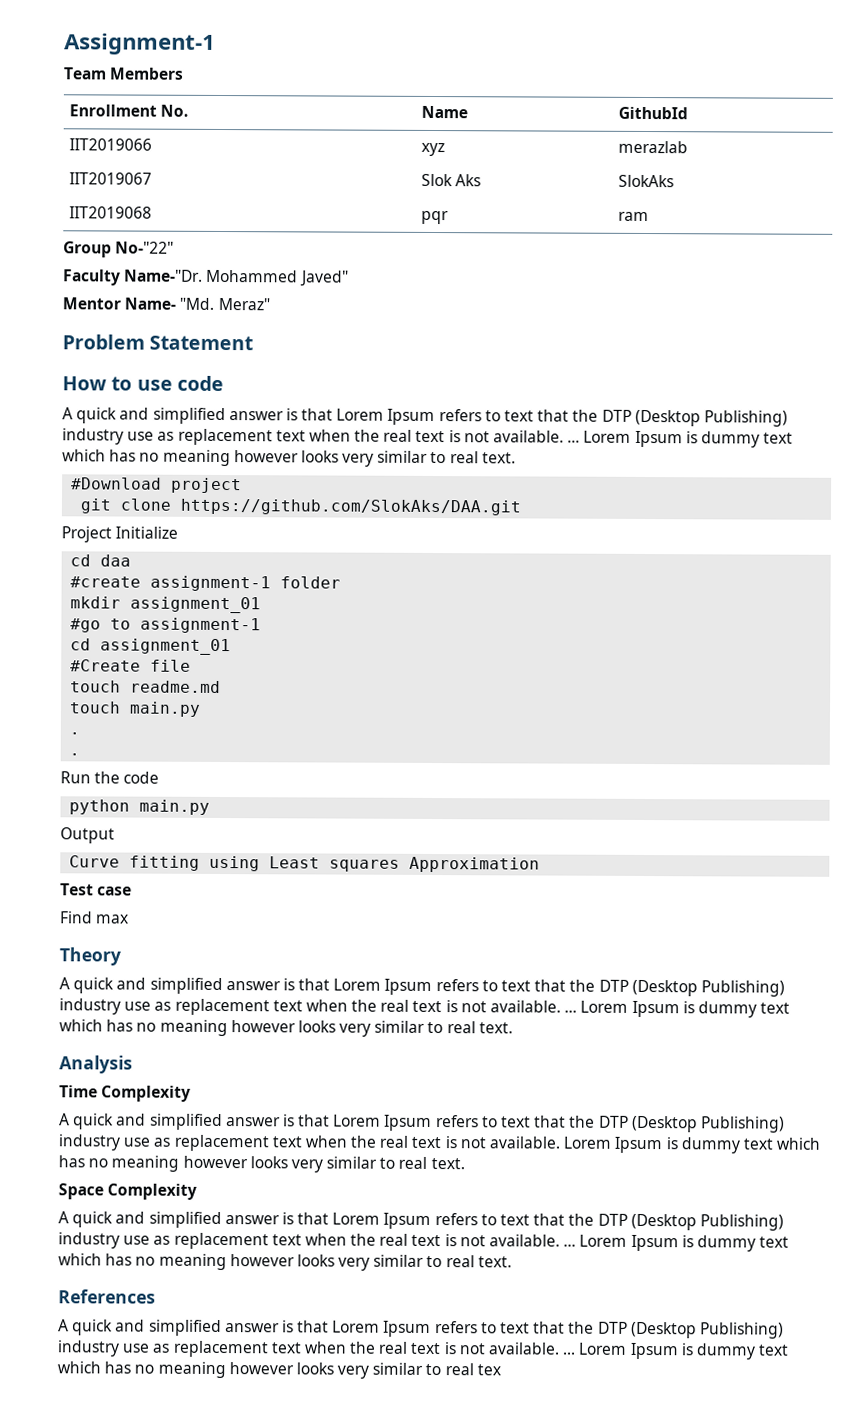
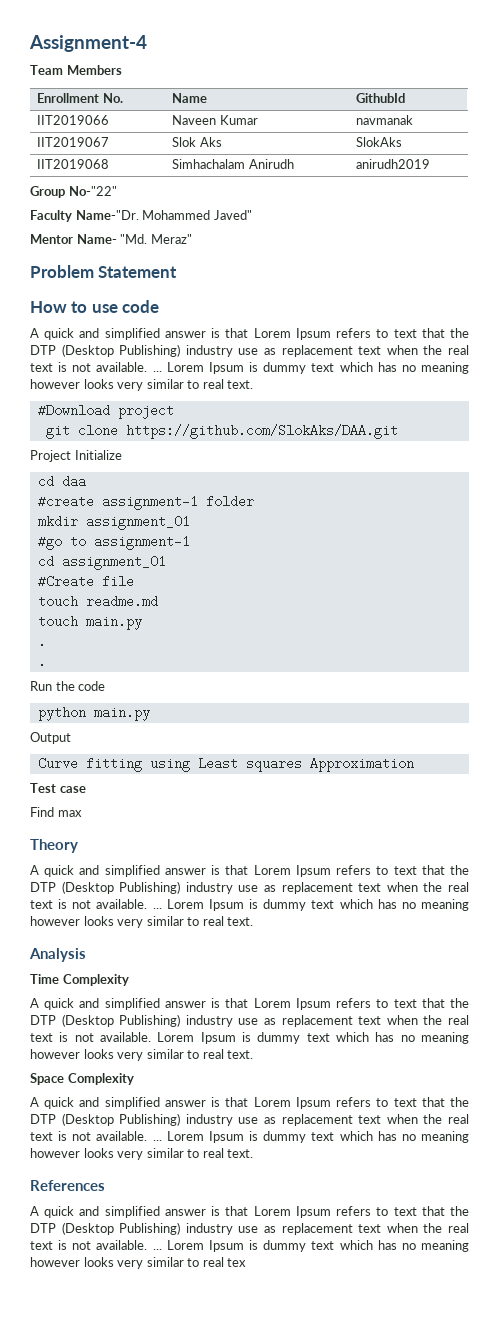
- Assignment-1
+ Assignment-4
- IIT2019066 | xyz | merazlab
+ IIT2019066 | Naveen Kumar | navmanak
- IIT2019068 | pqr | ram
+ IIT2019068 | Simhachalam Anirudh | anirudh2019

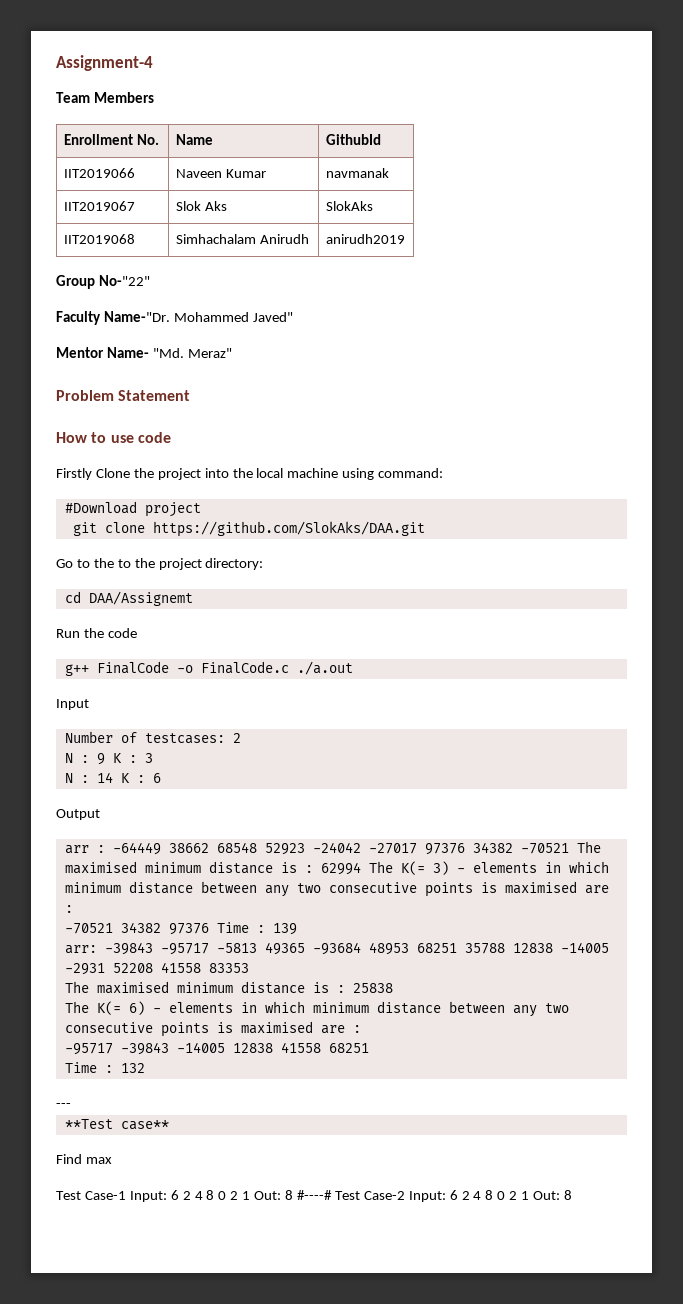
  How to use code
- A quick and simplified answer is that Lorem Ipsum refers to text that the DTP (Desktop Publishing) industry use as replacement text when the real text is not available. ... Lorem Ipsum is dummy text which has no meaning however looks very similar to real text.
+ Firstly Clone the project into the local machine using command:
- Project Initialize
- cd daa
- #create assignment-1 folder
- mkdir assignment_01
- #go to assignment-1
- cd assignment_01
- #Create file
- touch readme.md
- touch main.py
- .
- .
+ Go to the to the project directory:
+ cd DAA/Assignemt
  Run the code
- python main.py
+ g++ FinalCode -o FinalCode.c ./a.out
+ Input
+ Number of testcases: 2
+ N : 9 K : 3
+ N : 14 K : 6
  Output
- Curve fitting using Least squares Approximation
- Test case
+ arr : -64449 38662 68548 52923 -24042 -27017 97376 34382 -70521 The maximised minimum distance is : 62994 The K(= 3) - elements in which minimum distance between any two consecutive points is maximised are :
+ -70521 34382 97376 Time : 139
+ arr: -39843 -95717 -5813 49365 -93684 48953 68251 35788 12838 -14005 -2931 52208 41558 83353
+ The maximised minimum distance is : 25838
+ The K(= 6) - elements in which minimum distance between any two consecutive points is maximised are :
+ -95717 -39843 -14005 12838 41558 68251
+ Time : 132
+ ---
+ **Test case**
  Find max
- Theory
- A quick and simplified answer is that Lorem Ipsum refers to text that the DTP (Desktop Publishing) industry use as replacement text when the real text is not available. ... Lorem Ipsum is dummy text which has no meaning however looks very similar to real text.
- Analysis
- Time Complexity
- A quick and simplified answer is that Lorem Ipsum refers to text that the DTP (Desktop Publishing) industry use as replacement text when the real text is not available. Lorem Ipsum is dummy text which has no meaning however looks very similar to real text.
- Space Complexity
- A quick and simplified answer is that Lorem Ipsum refers to text that the DTP (Desktop Publishing) industry use as replacement text when the real text is not available. ... Lorem Ipsum is dummy text which has no meaning however looks very similar to real text.
- References
- A quick and simplified answer is that Lorem Ipsum refers to text that the DTP (Desktop Publishing) industry use as replacement text when the real text is not available. ... Lorem Ipsum is dummy text which has no meaning however looks very similar to real tex
+ Test Case-1 Input: 6 2 4 8 0 2 1 Out: 8 #----# Test Case-2 Input: 6 2 4 8 0 2 1 Out: 8

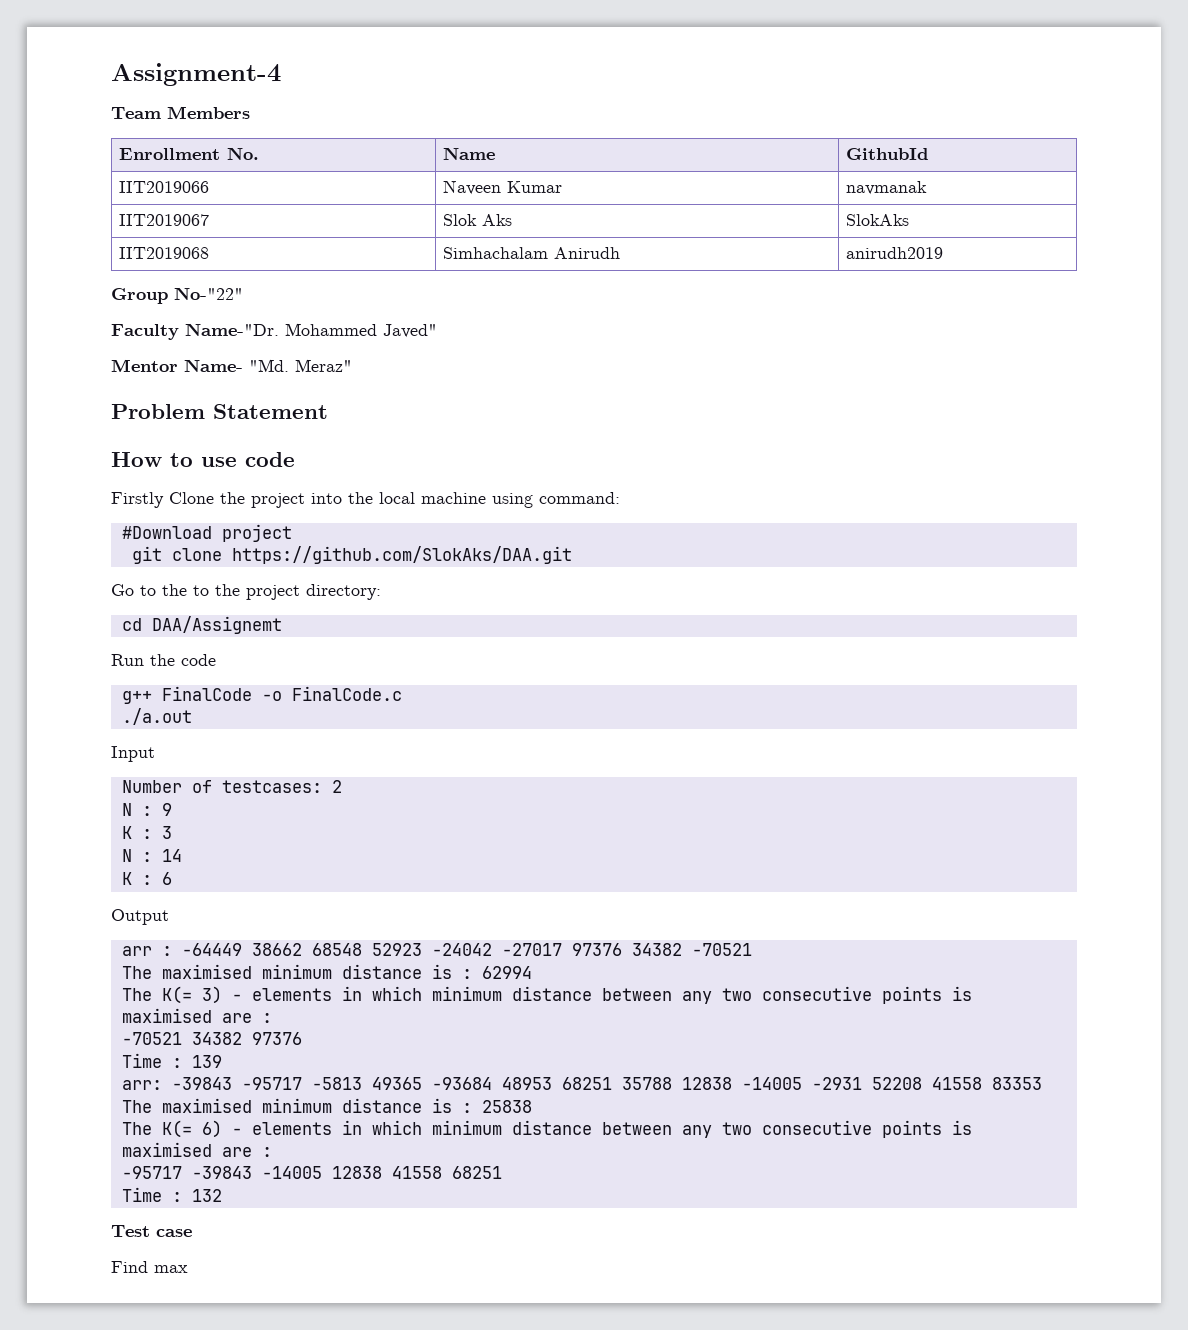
- g++ FinalCode -o FinalCode.c ./a.out
+ g++ FinalCode -o FinalCode.c
+ ./a.out
- N : 9 K : 3
+ N : 9
+ K : 3
- N : 14 K : 6
+ N : 14
+ K : 6
- arr : -64449 38662 68548 52923 -24042 -27017 97376 34382 -70521 The maximised minimum distance is : 62994 The K(= 3) - elements in which minimum distance between any two consecutive points is maximised are :
+ arr : -64449 38662 68548 52923 -24042 -27017 97376 34382 -70521
+ The maximised minimum distance is : 62994
+ The K(= 3) - elements in which minimum distance between any two consecutive points is maximised are :
- -70521 34382 97376 Time : 139
+ -70521 34382 97376
+ Time : 139
- ---
- **Test case**
+ Test case
- Test Case-1 Input: 6 2 4 8 0 2 1 Out: 8 #----# Test Case-2 Input: 6 2 4 8 0 2 1 Out: 8

